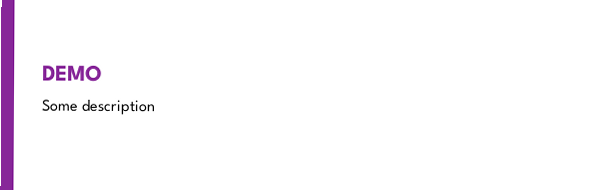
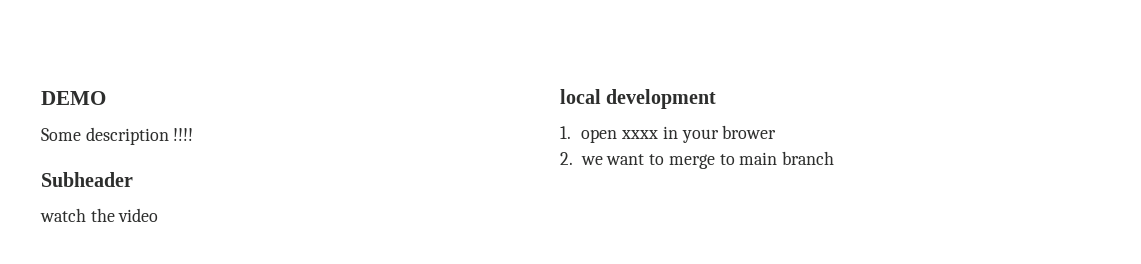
- Some description
+ Some description !!!!
+ Subheader
+ watch the video
+ local development
+ 1. open xxxx in your brower
+ 2. we want to merge to main branch

